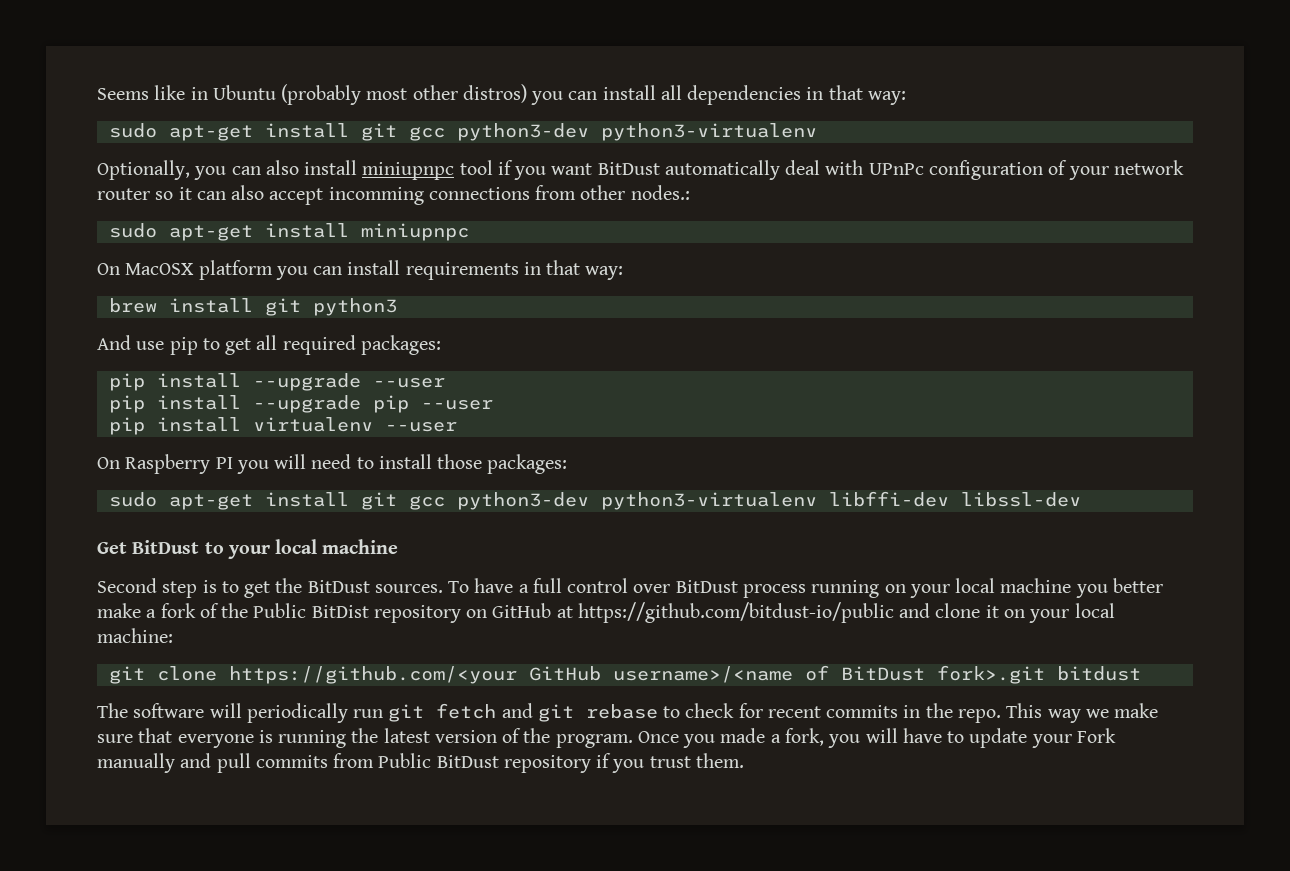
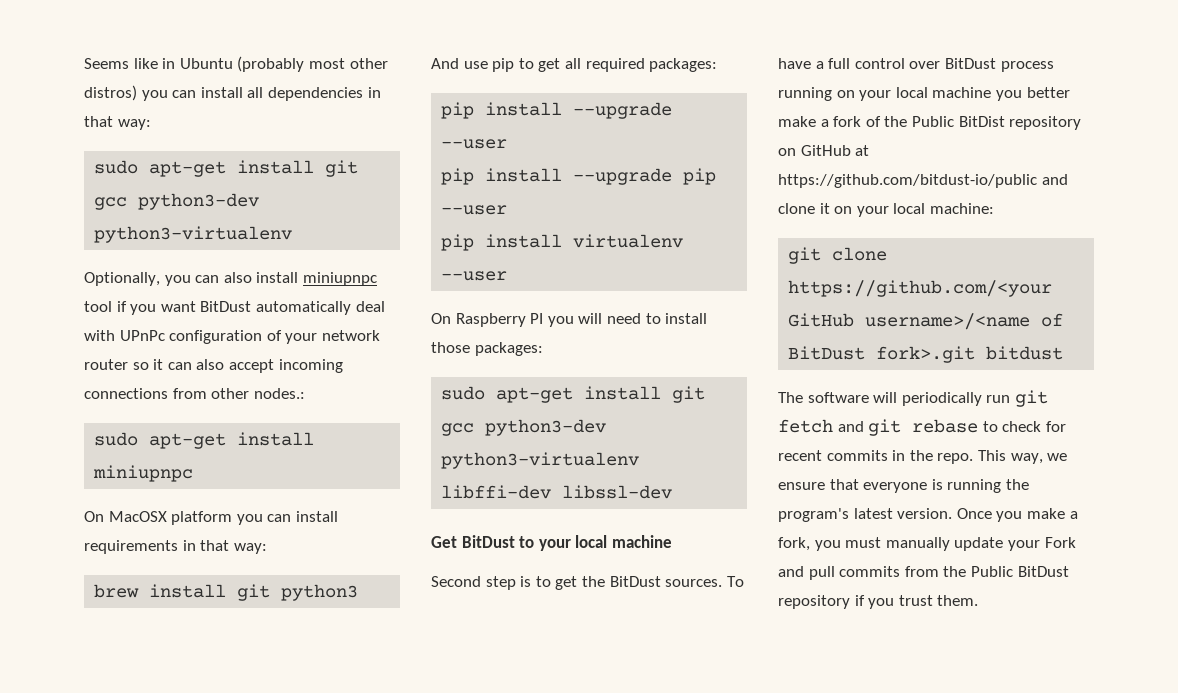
- Optionally, you can also install miniupnpc tool if you want BitDust automatically deal with UPnPc configuration of your network router so it can also accept incomming connections from other nodes.:
+ Optionally, you can also install miniupnpc tool if you want BitDust automatically deal with UPnPc configuration of your network router so it can also accept incoming connections from other nodes.:
- This way we make sure that everyone is running the latest version of the program.
+ This way, we ensure that everyone is running the program's latest version.
- Once you made a fork, you will have to update your Fork manually and pull commits from Public BitDust repository if you trust them.
+ Once you make a fork, you must manually update your Fork and pull commits from the Public BitDust repository if you trust them.

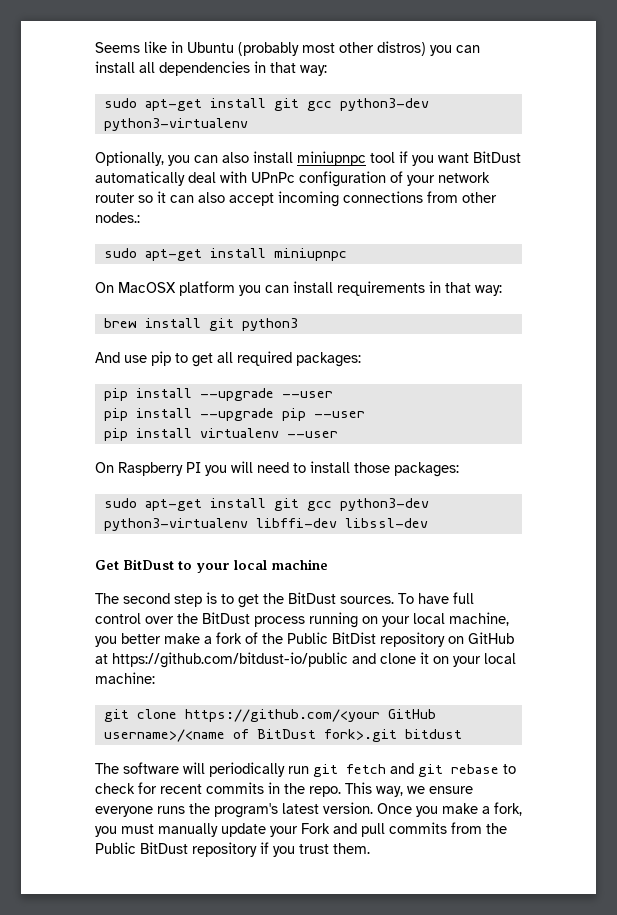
- Second step is to get the BitDust sources.
+ The second step is to get the BitDust sources.
- To have a full control over BitDust process running on your local machine you better make a fork of the Public BitDist repository on GitHub at https://github.com/bitdust-io/public and clone it on your local machine:
+ To have full control over the BitDust process running on your local machine, you better make a fork of the Public BitDist repository on GitHub at https://github.com/bitdust-io/public and clone it on your local machine:
- This way, we ensure that everyone is running the program's latest version.
+ This way, we ensure everyone runs the program's latest version.

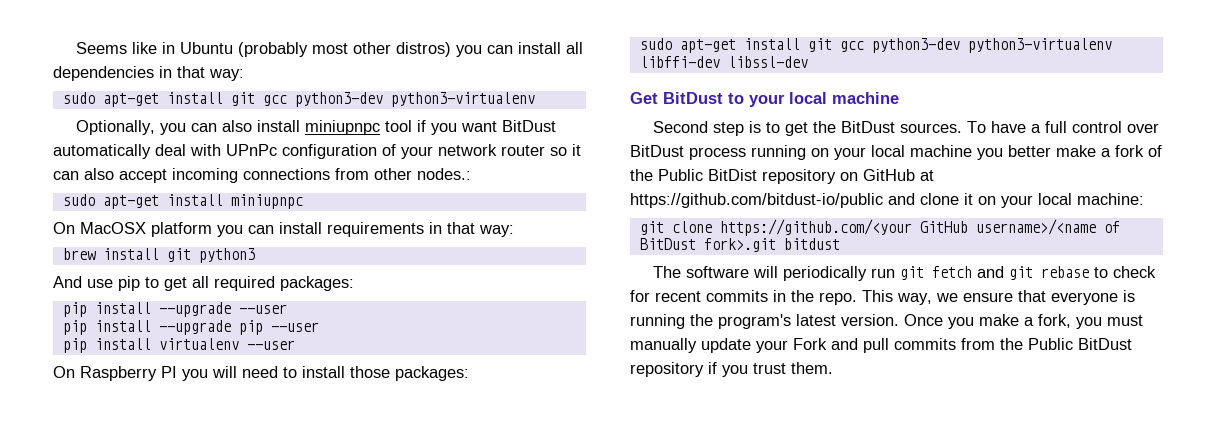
- The second step is to get the BitDust sources.
+ Second step is to get the BitDust sources.
- To have full control over the BitDust process running on your local machine, you better make a fork of the Public BitDist repository on GitHub at https://github.com/bitdust-io/public and clone it on your local machine:
+ To have a full control over BitDust process running on your local machine you better make a fork of the Public BitDist repository on GitHub at https://github.com/bitdust-io/public and clone it on your local machine:
- This way, we ensure everyone runs the program's latest version.
+ This way, we ensure that everyone is running the program's latest version.

